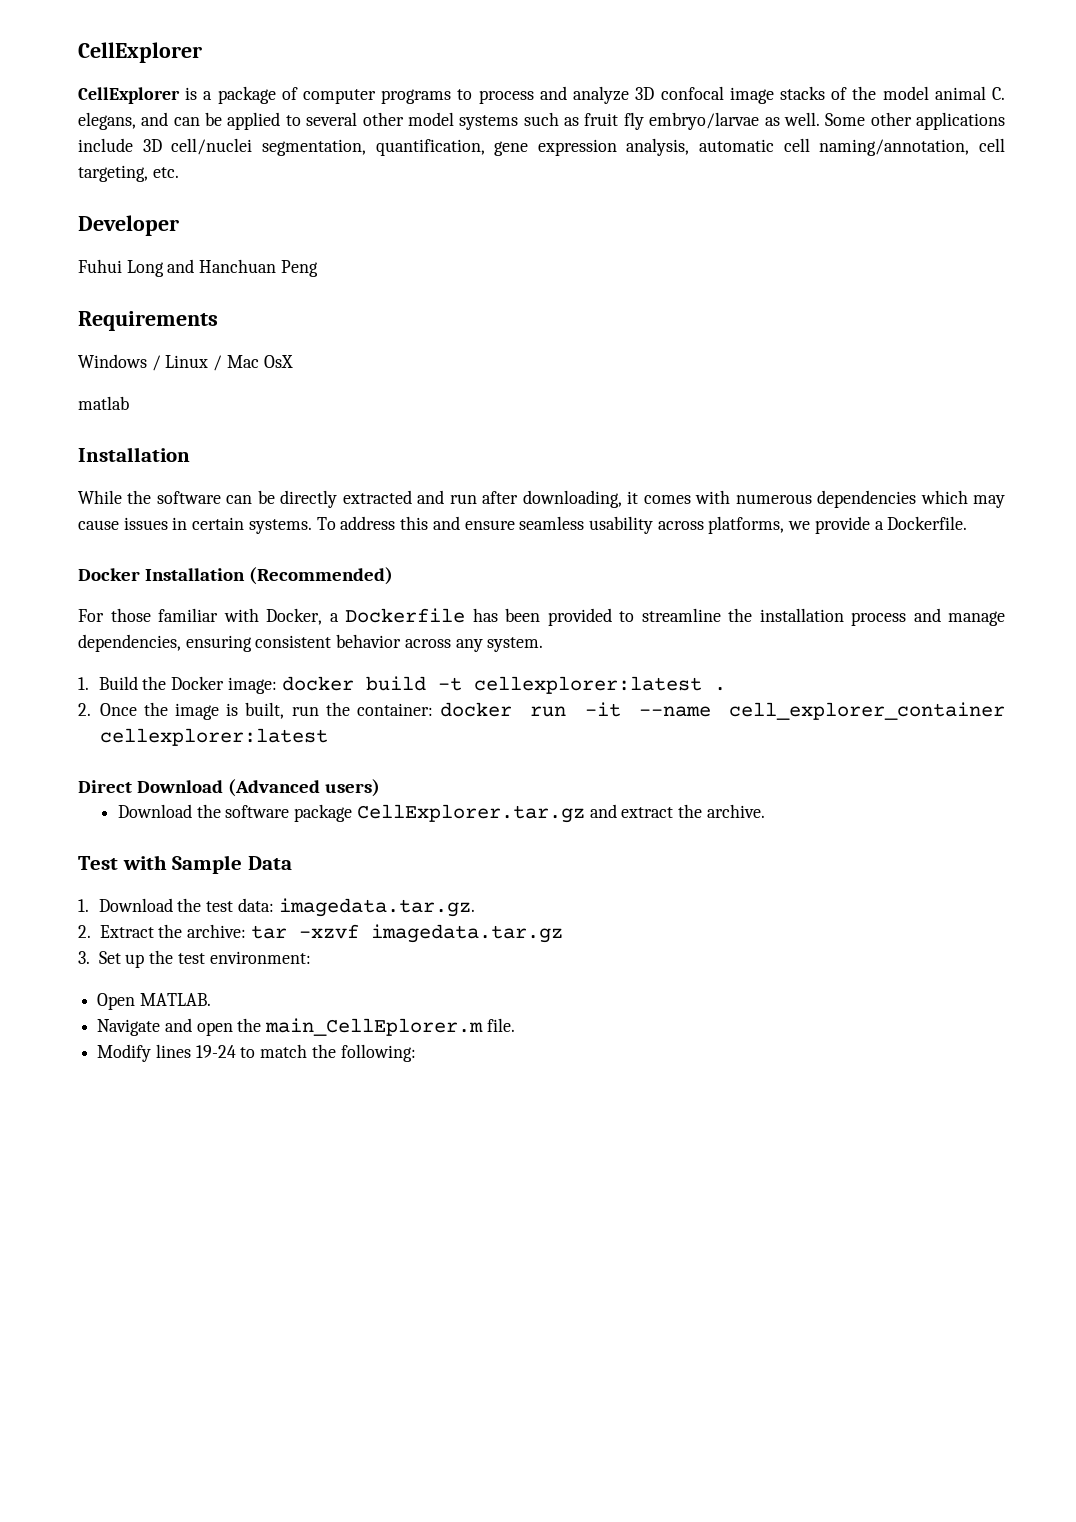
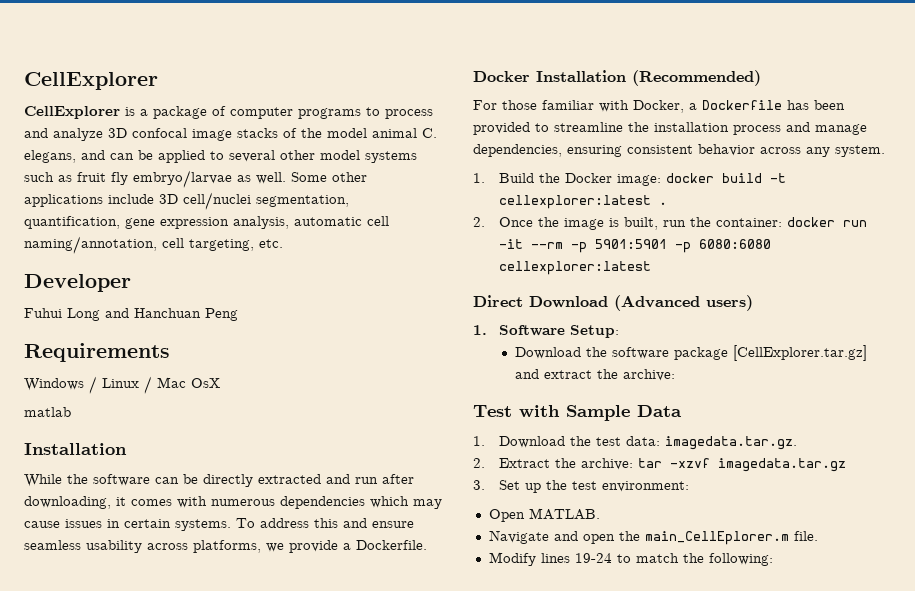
- 2. Once the image is built, run the container: docker run -it --name cell_explorer_container cellexplorer:latest
+ 2. Once the image is built, run the container: docker run -it --rm -p 5901:5901 -p 6080:6080 cellexplorer:latest
+ 1. Software Setup:
- Download the software package CellExplorer.tar.gz and extract the archive.
+ Download the software package [CellExplorer.tar.gz] and extract the archive:

